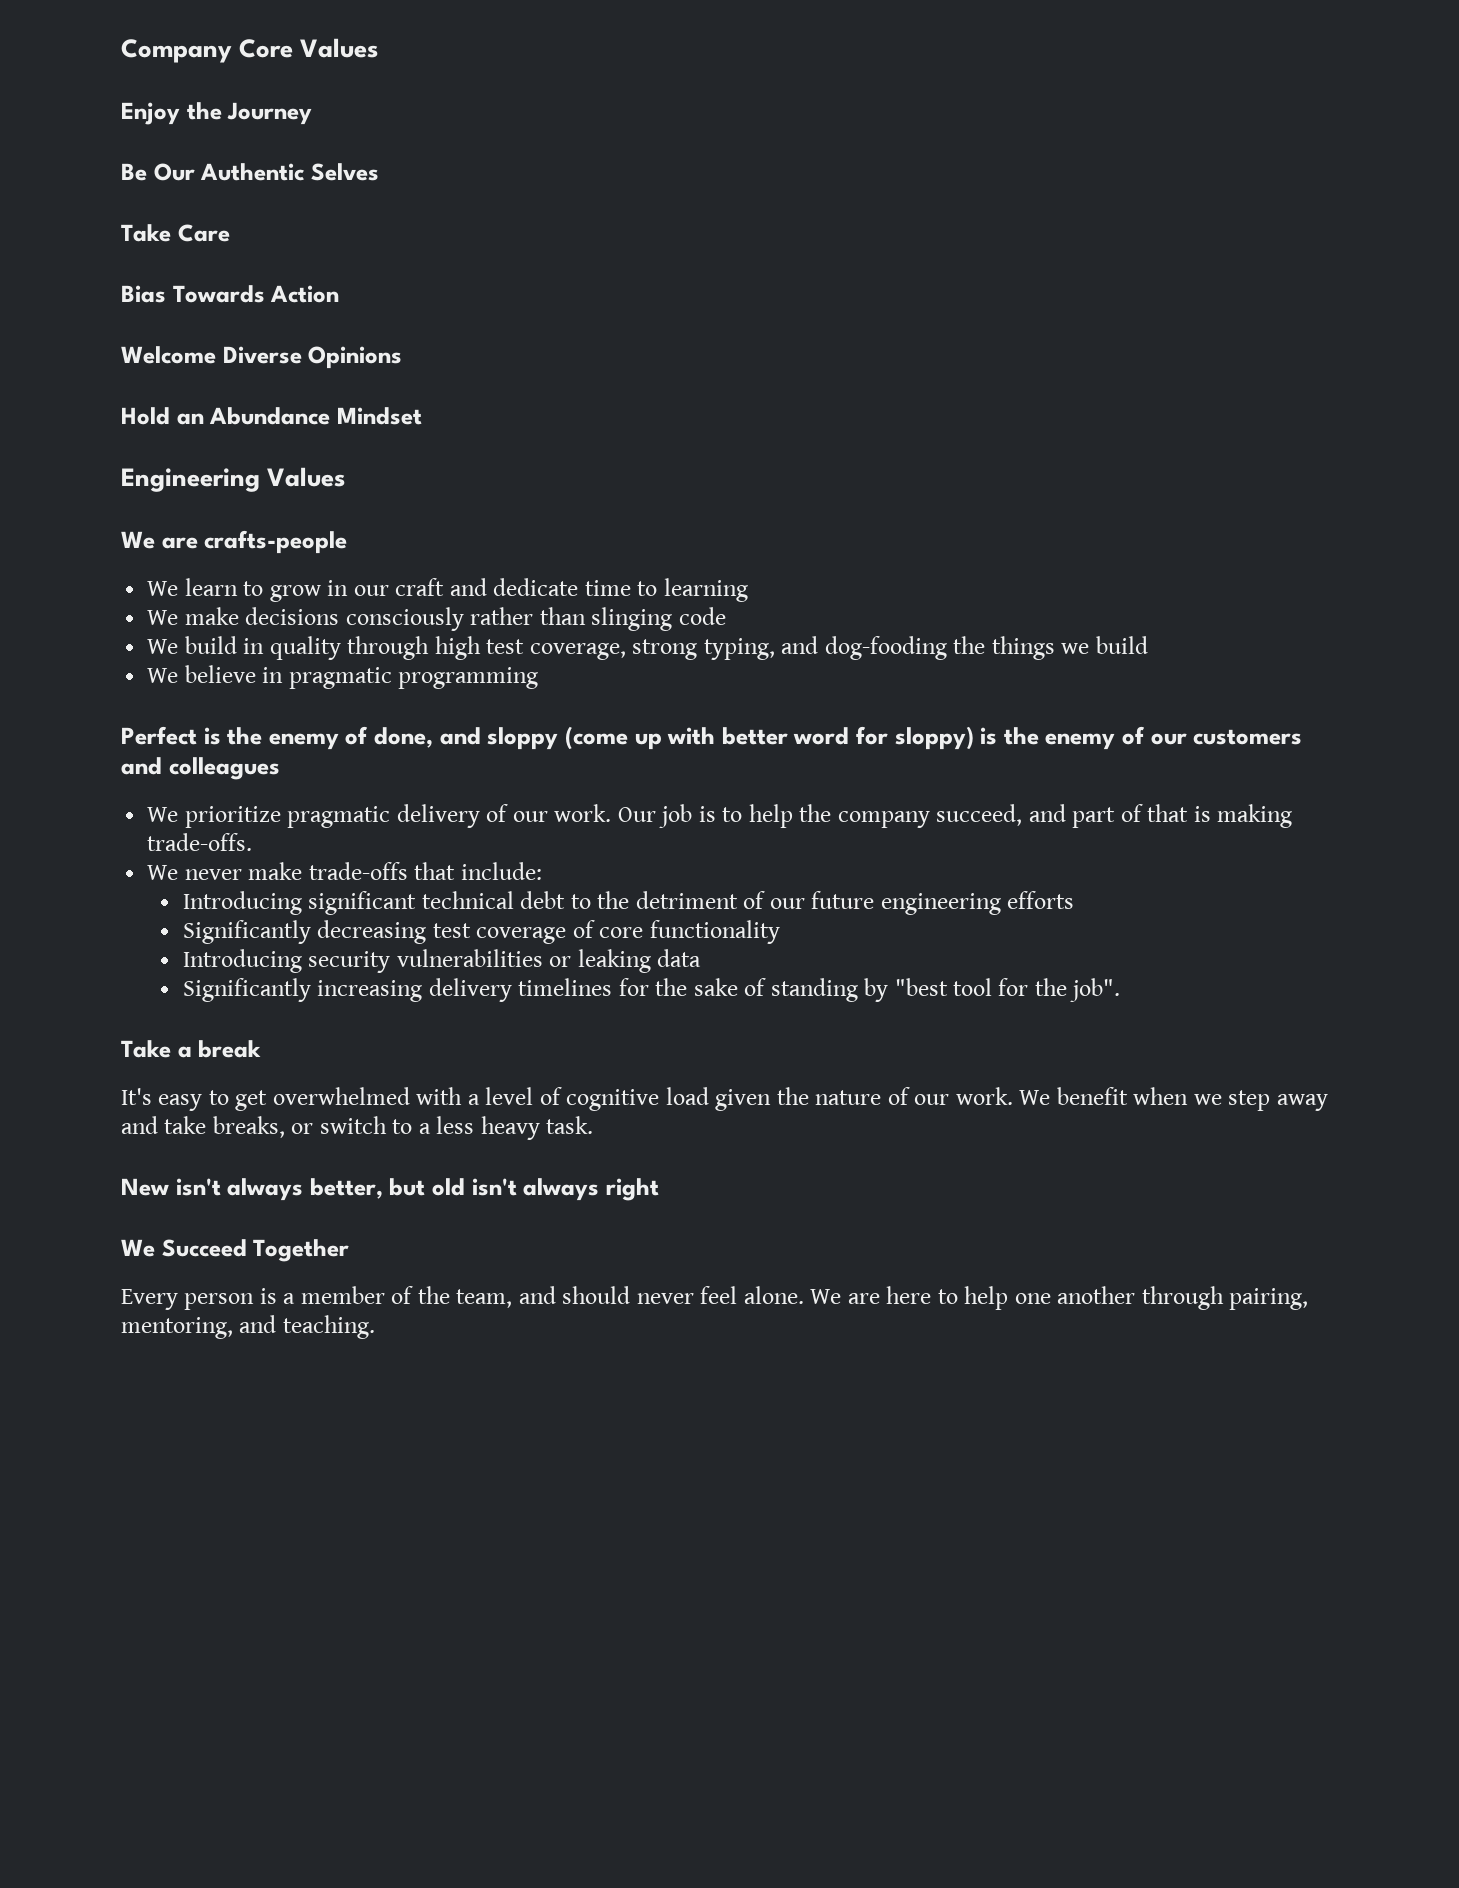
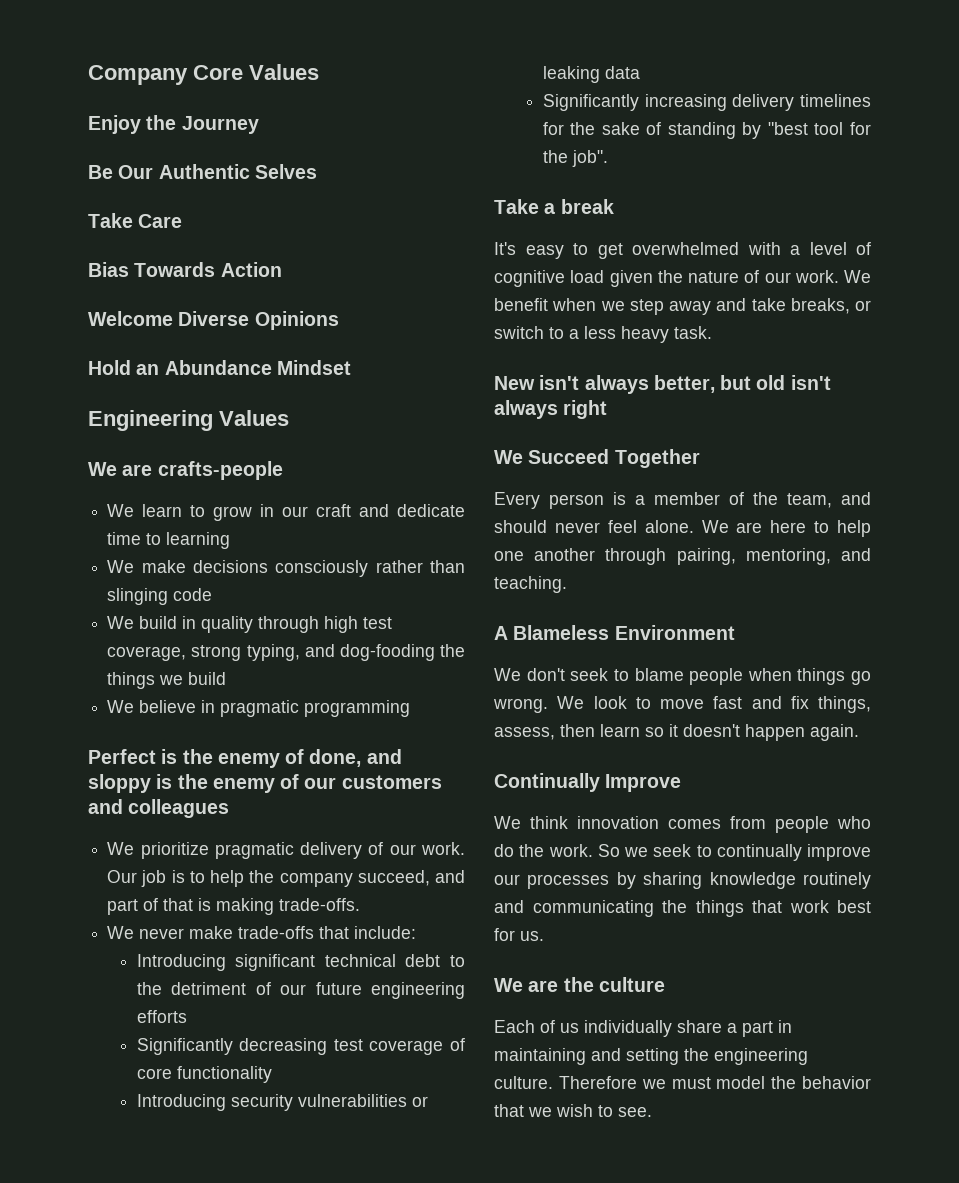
- Perfect is the enemy of done, and sloppy (come up with better word for sloppy) is the enemy of our customers and colleagues
+ Perfect is the enemy of done, and sloppy is the enemy of our customers and colleagues
+ A Blameless Environment
+ We don't seek to blame people when things go wrong. We look to move fast and fix things, assess, then learn so it doesn't happen again.
+ Continually Improve
+ We think innovation comes from people who do the work. So we seek to continually improve our processes by sharing knowledge routinely and communicating the things that work best for us.
+ We are the culture
+ Each of us individually share a part in maintaining and setting the engineering culture. Therefore we must model the behavior that we wish to see.

